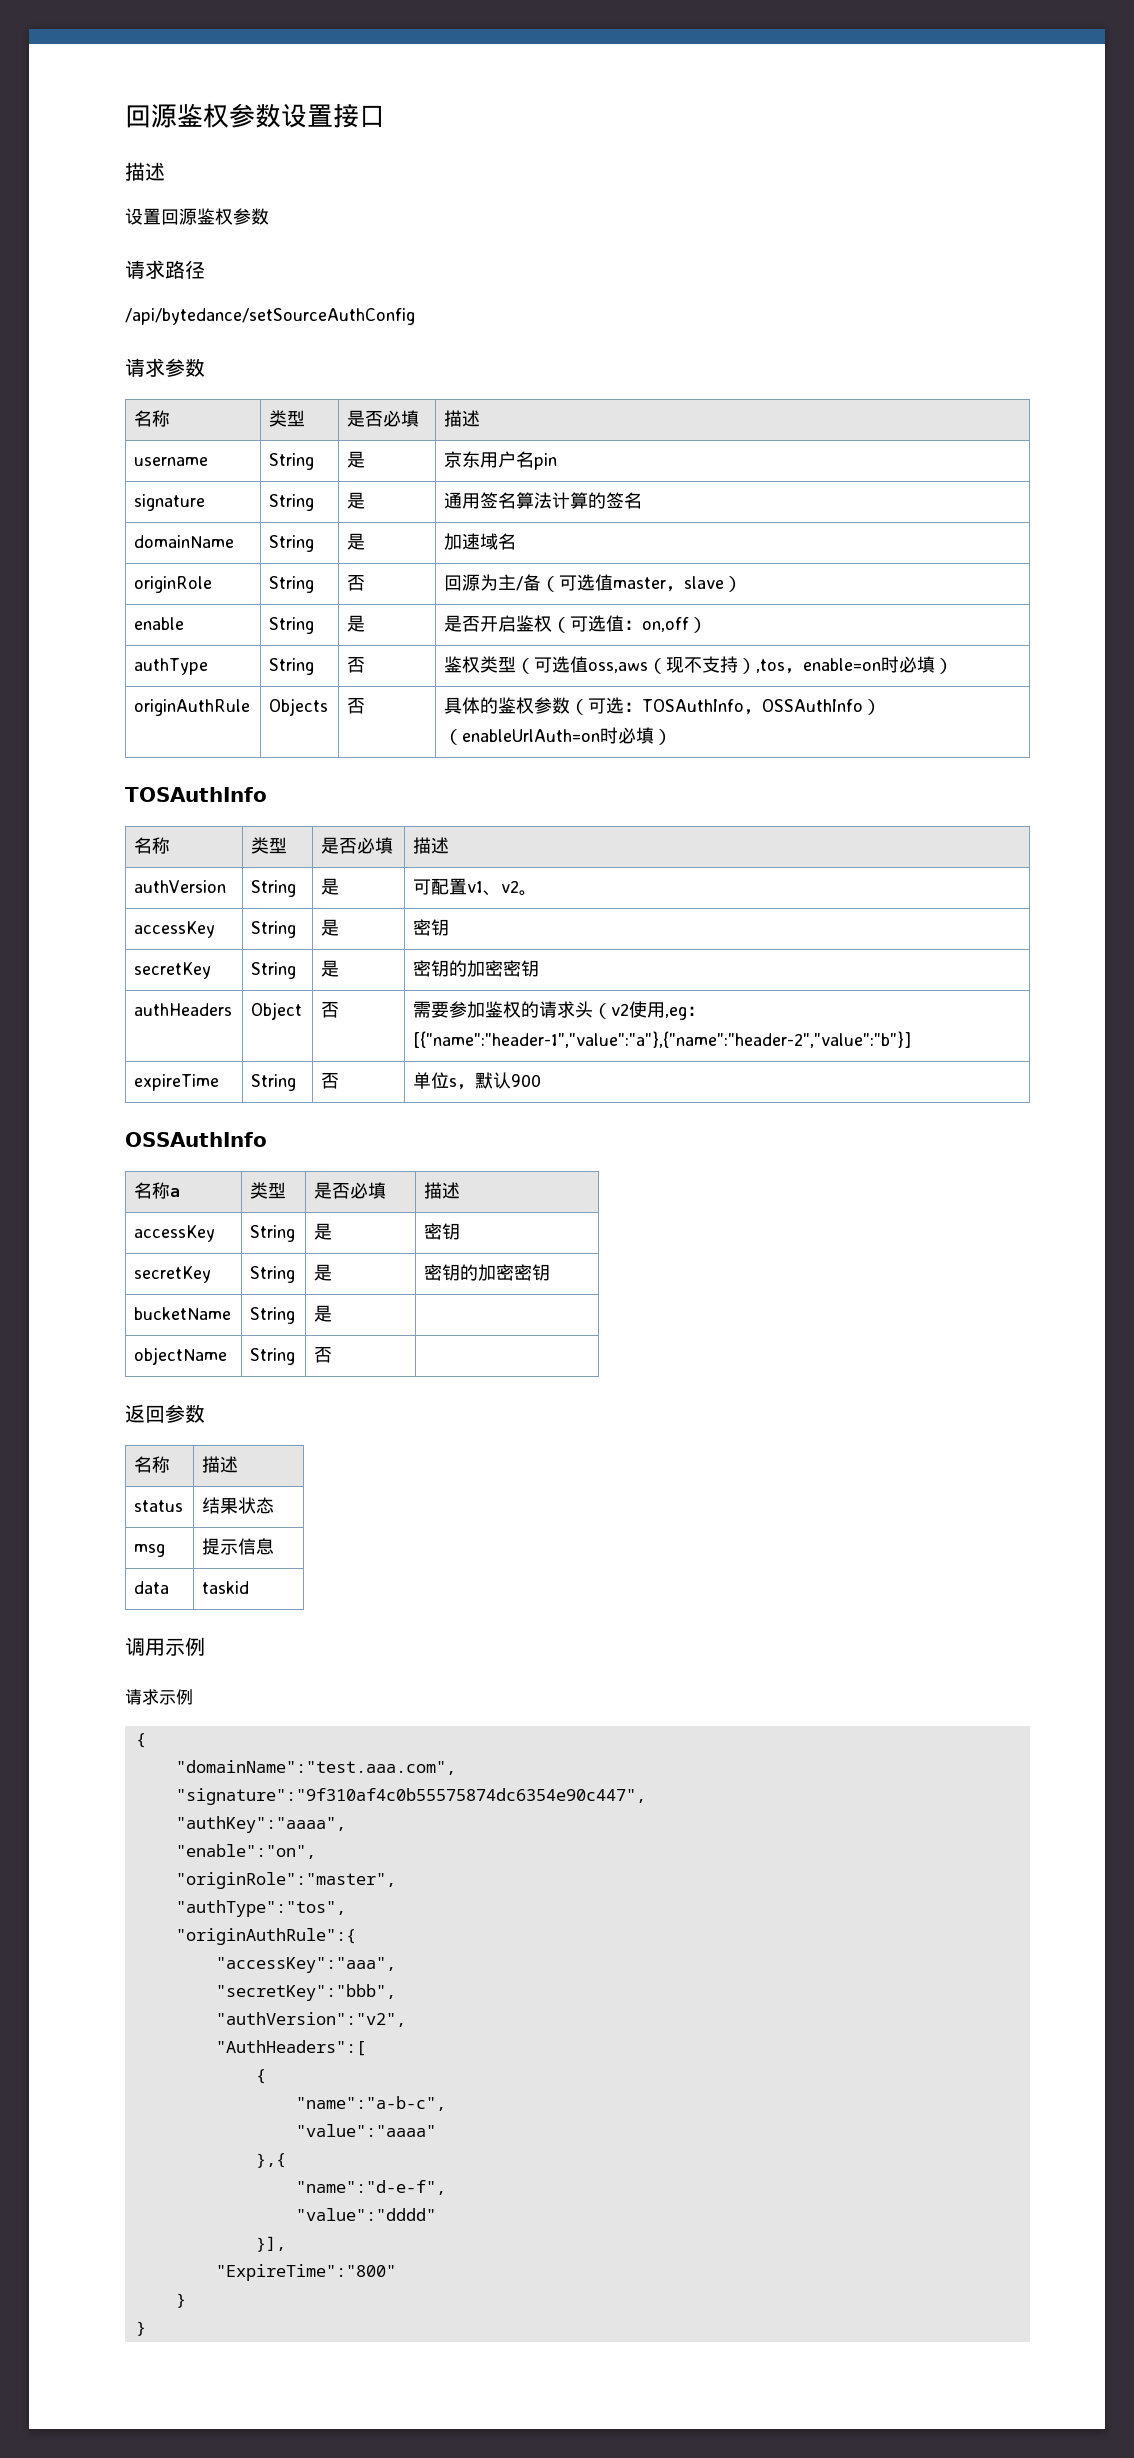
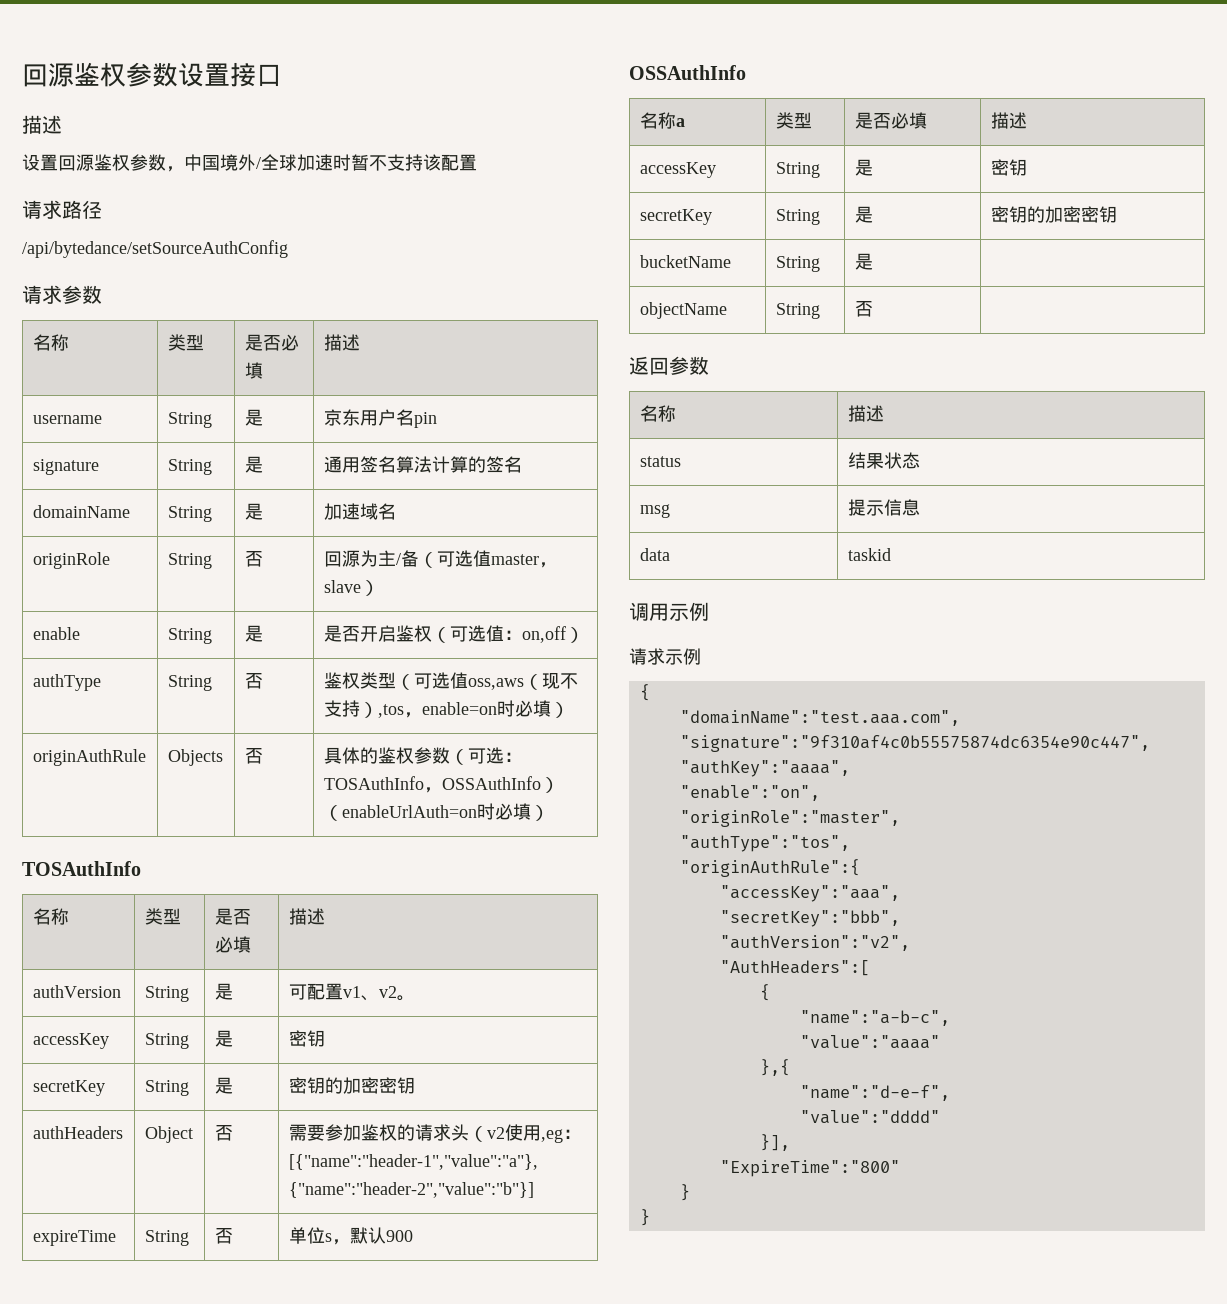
- 设置回源鉴权参数
+ 设置回源鉴权参数，中国境外/全球加速时暂不支持该配置

